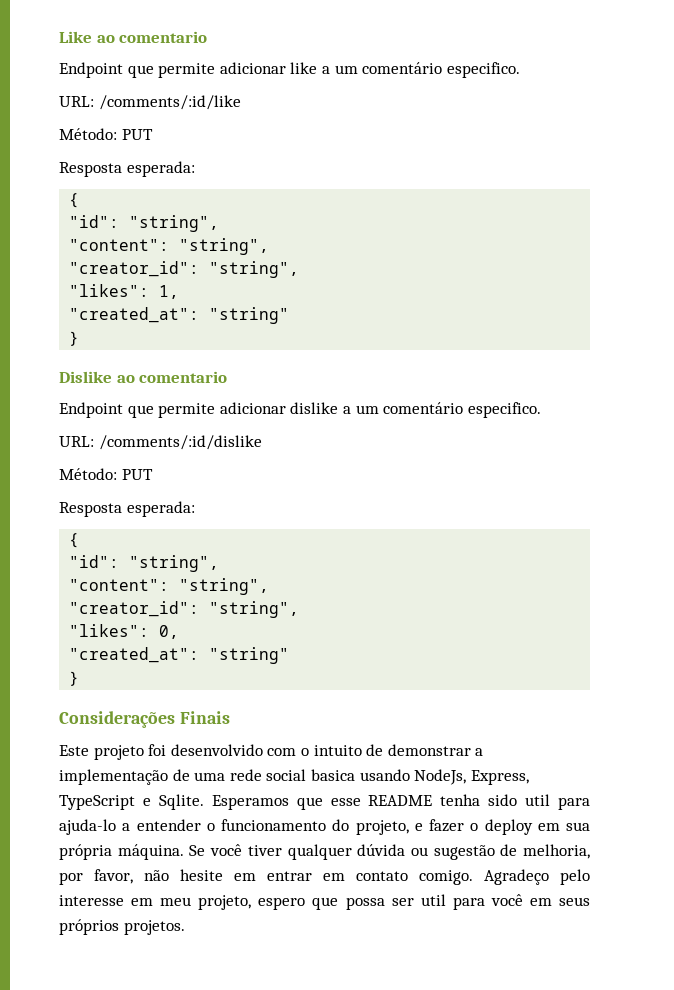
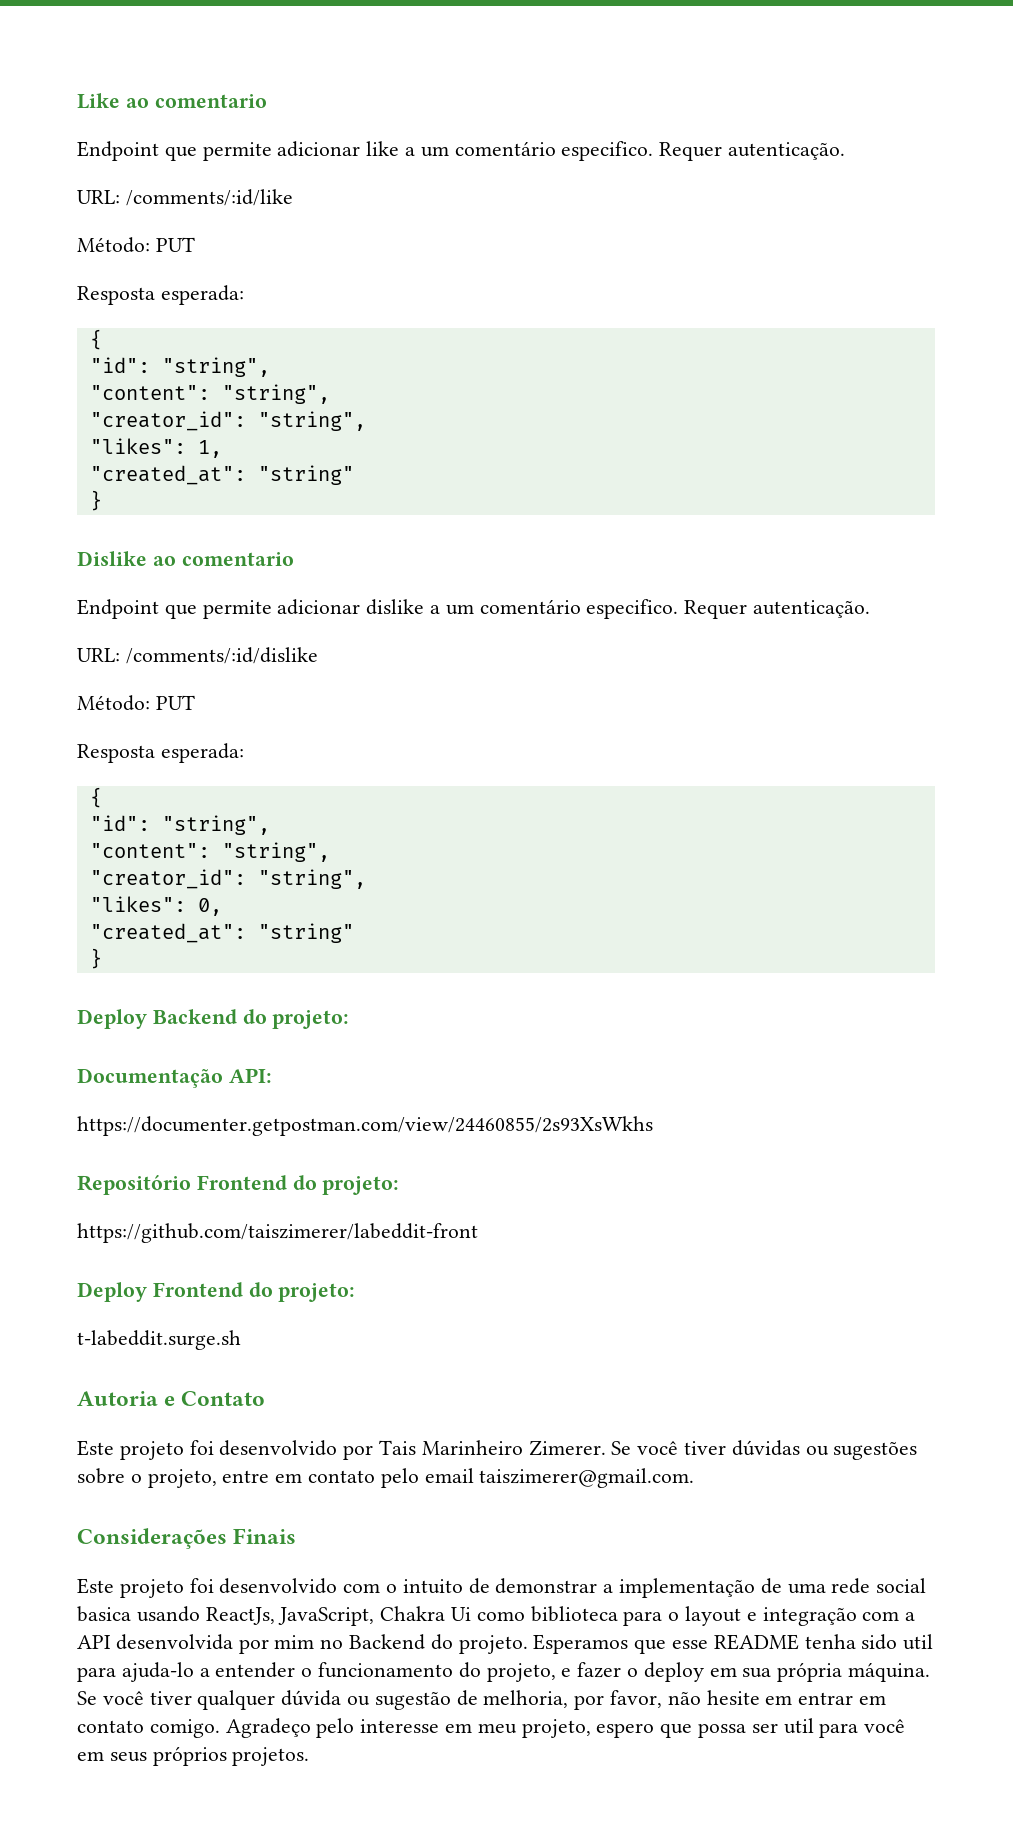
- Endpoint que permite adicionar like a um comentário especifico.
+ Endpoint que permite adicionar like a um comentário especifico. Requer autenticação.
- Endpoint que permite adicionar dislike a um comentário especifico.
+ Endpoint que permite adicionar dislike a um comentário especifico. Requer autenticação.
+ Deploy Backend do projeto:
+ Documentação API:
+ https://documenter.getpostman.com/view/24460855/2s93XsWkhs
+ Repositório Frontend do projeto:
+ https://github.com/taiszimerer/labeddit-front
+ Deploy Frontend do projeto:
+ t-labeddit.surge.sh
+ Autoria e Contato
+ Este projeto foi desenvolvido por Tais Marinheiro Zimerer. Se você tiver dúvidas ou sugestões sobre o projeto, entre em contato pelo email taiszimerer@gmail.com.
- Este projeto foi desenvolvido com o intuito de demonstrar a implementação de uma rede social basica usando NodeJs, Express, TypeScript e Sqlite.
+ Este projeto foi desenvolvido com o intuito de demonstrar a implementação de uma rede social basica usando ReactJs, JavaScript, Chakra Ui como biblioteca para o layout e integração com a API desenvolvida por mim no Backend do projeto.

